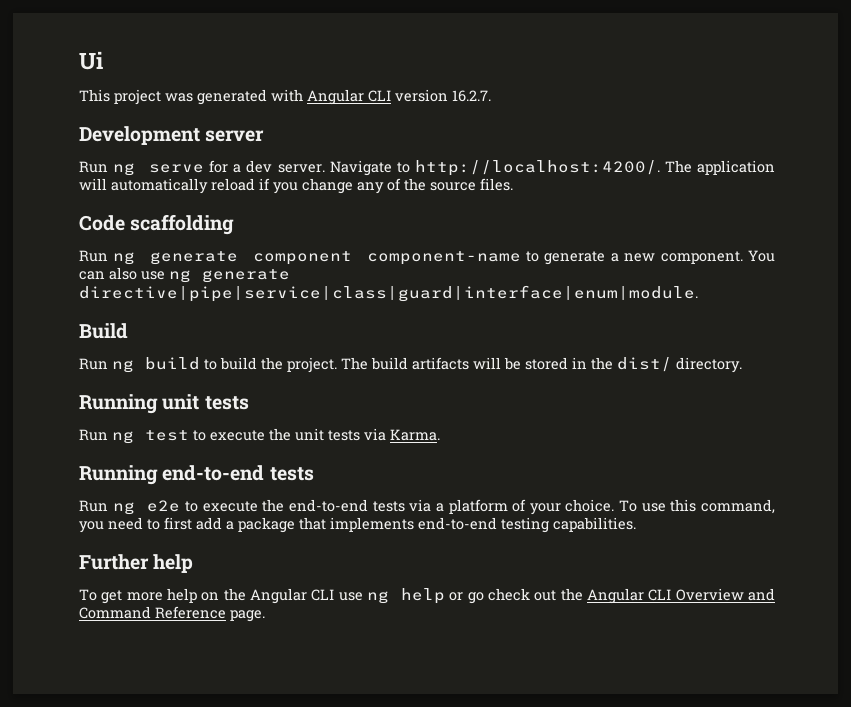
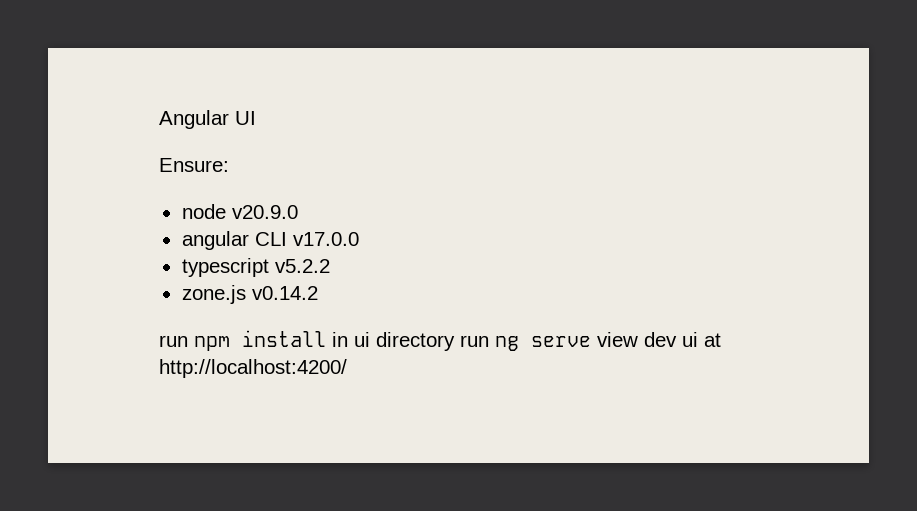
- Ui
- This project was generated with Angular CLI version 16.2.7.
- Development server
- Run ng serve for a dev server. Navigate to http://localhost:4200/. The application will automatically reload if you change any of the source files.
- Code scaffolding
- Run ng generate component component-name to generate a new component. You can also use ng generate directive|pipe|service|class|guard|interface|enum|module.
- Build
- Run ng build to build the project. The build artifacts will be stored in the dist/ directory.
- Running unit tests
- Run ng test to execute the unit tests via Karma.
- Running end-to-end tests
- Run ng e2e to execute the end-to-end tests via a platform of your choice. To use this command, you need to first add a package that implements end-to-end testing capabilities.
- Further help
- To get more help on the Angular CLI use ng help or go check out the Angular CLI Overview and Command Reference page.
+ Angular UI
+ Ensure:
+ node v20.9.0
+ angular CLI v17.0.0
+ typescript v5.2.2
+ zone.js v0.14.2
+ run npm install in ui directory run ng serve view dev ui at http://localhost:4200/

